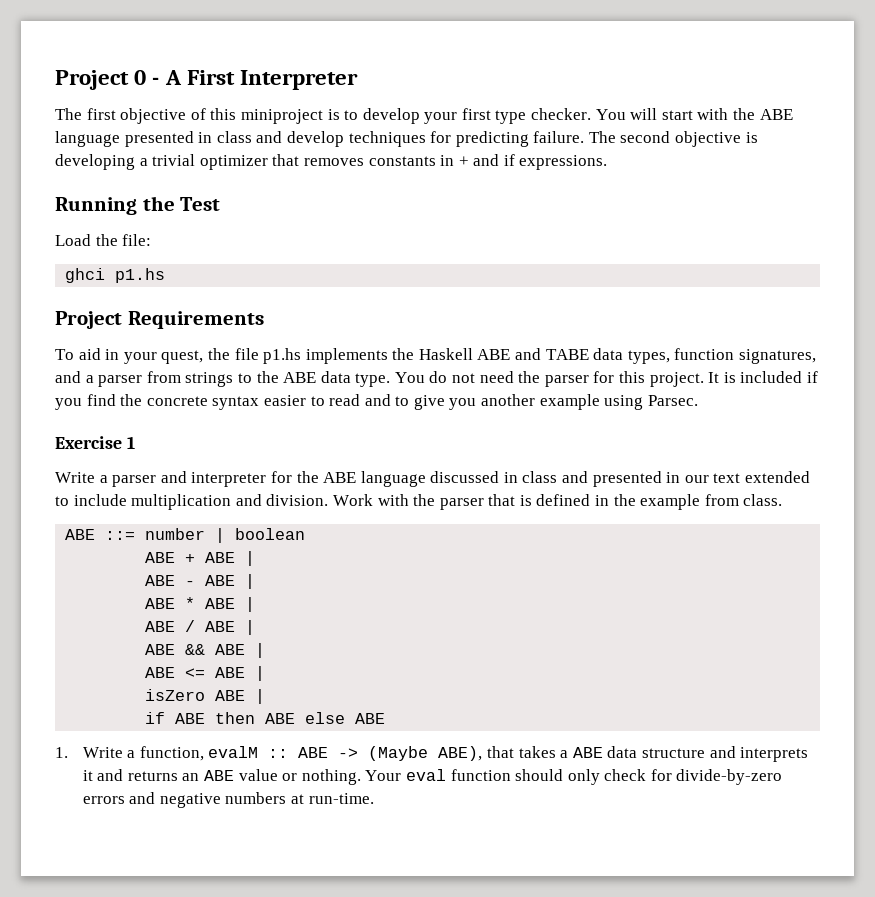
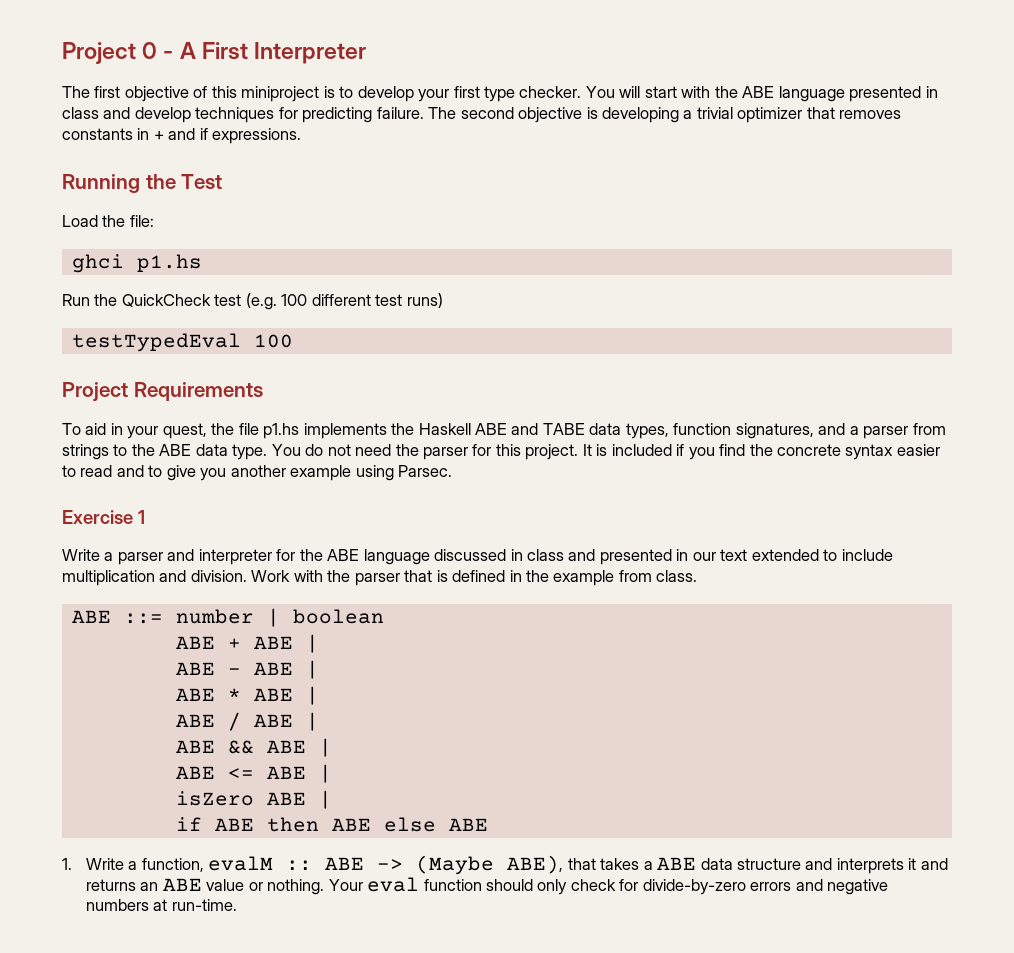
+ Run the QuickCheck test (e.g. 100 different test runs)
+ testTypedEval 100

